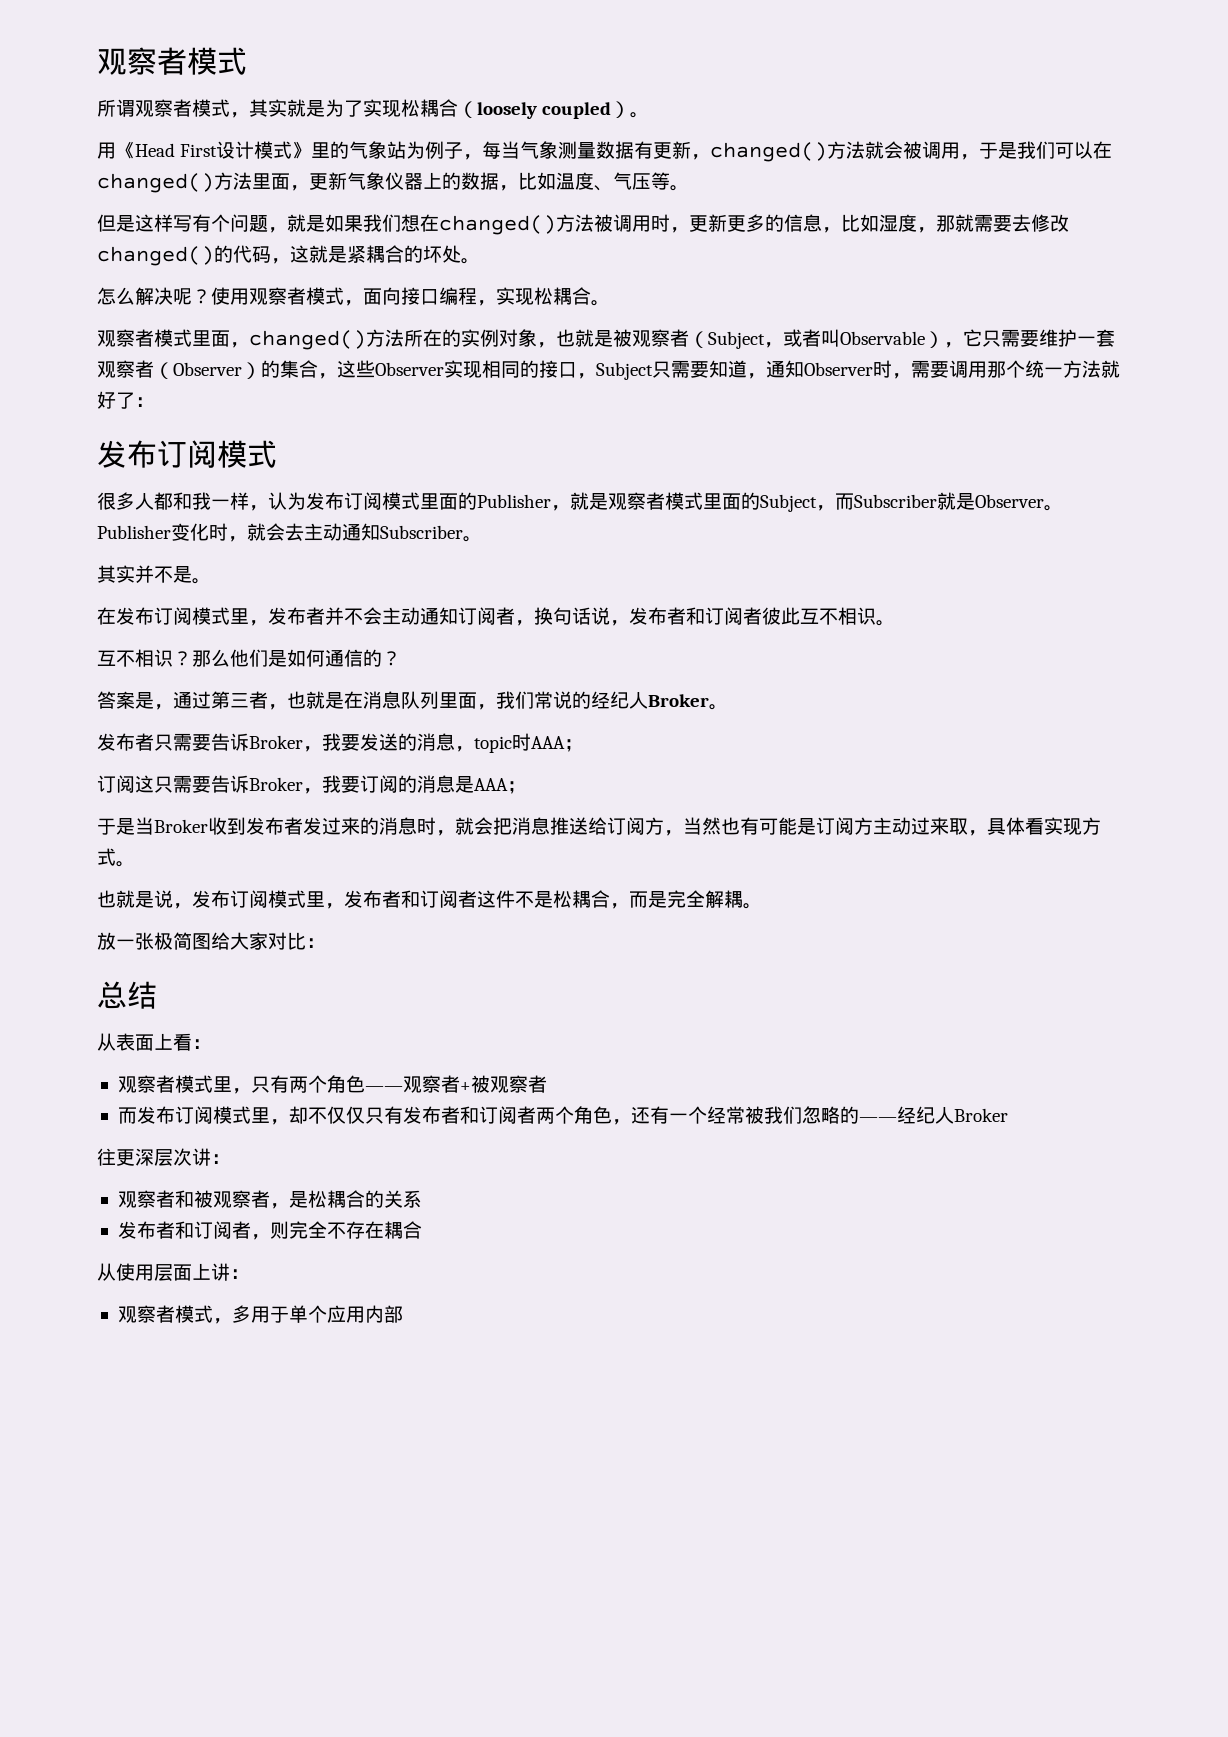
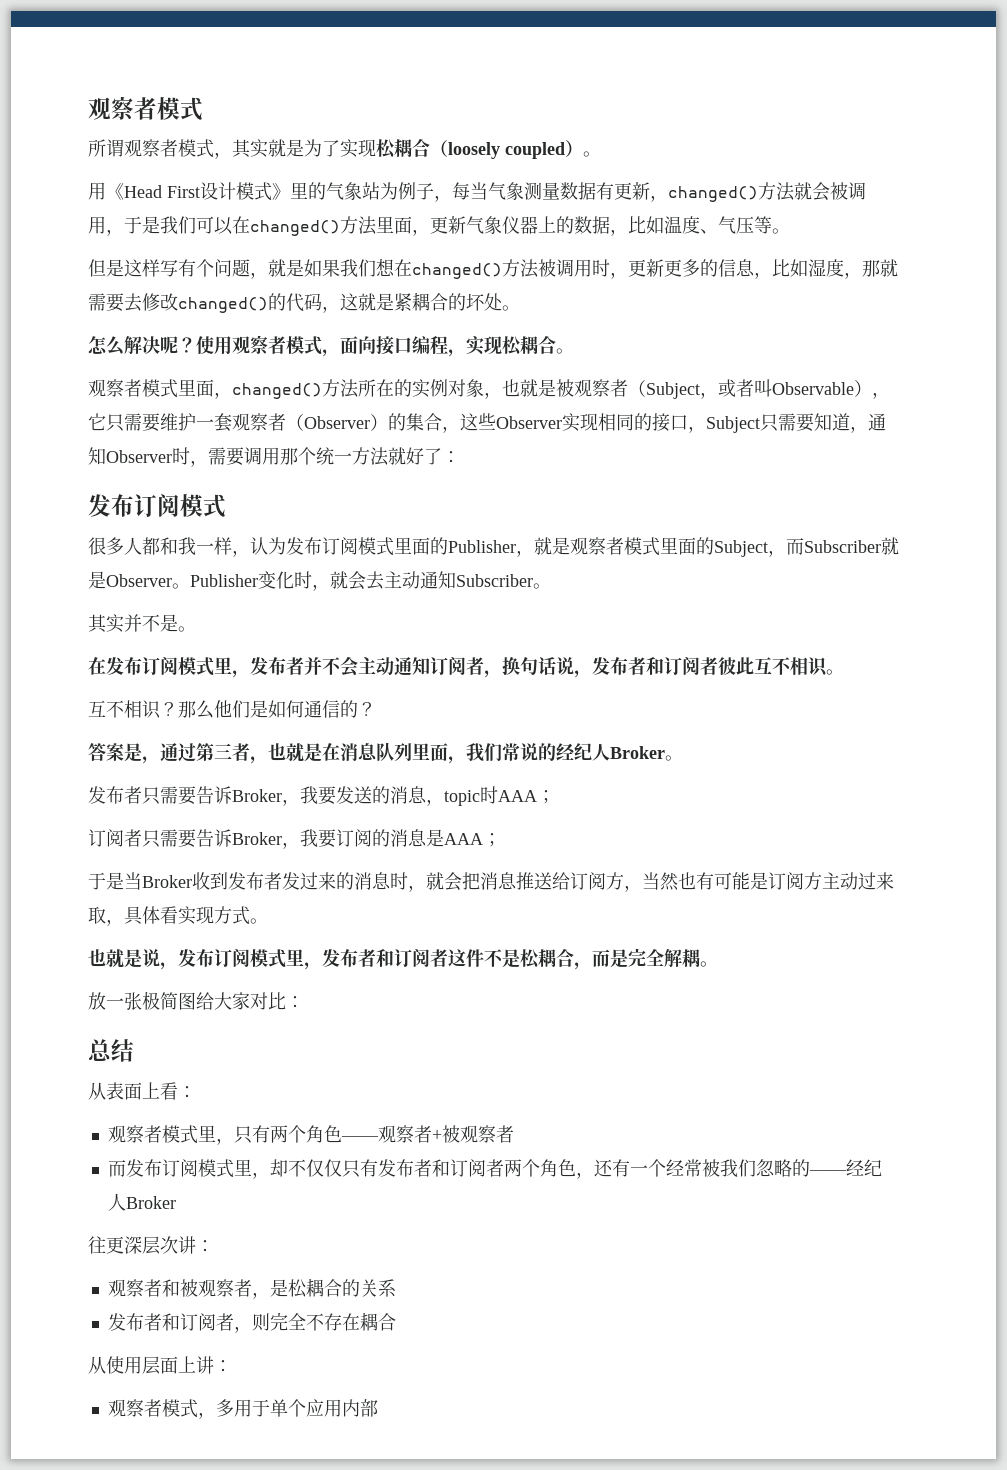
- 订阅这只需要告诉Broker，我要订阅的消息是AAA；
+ 订阅者只需要告诉Broker，我要订阅的消息是AAA；

